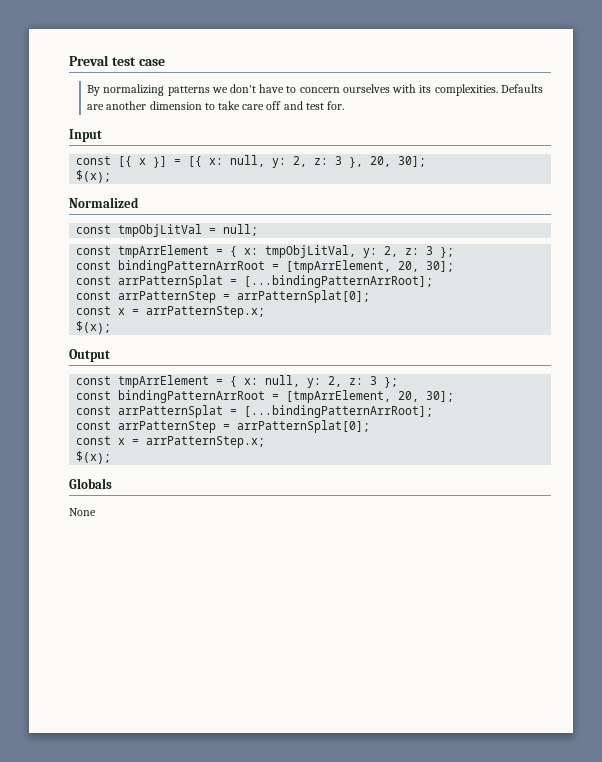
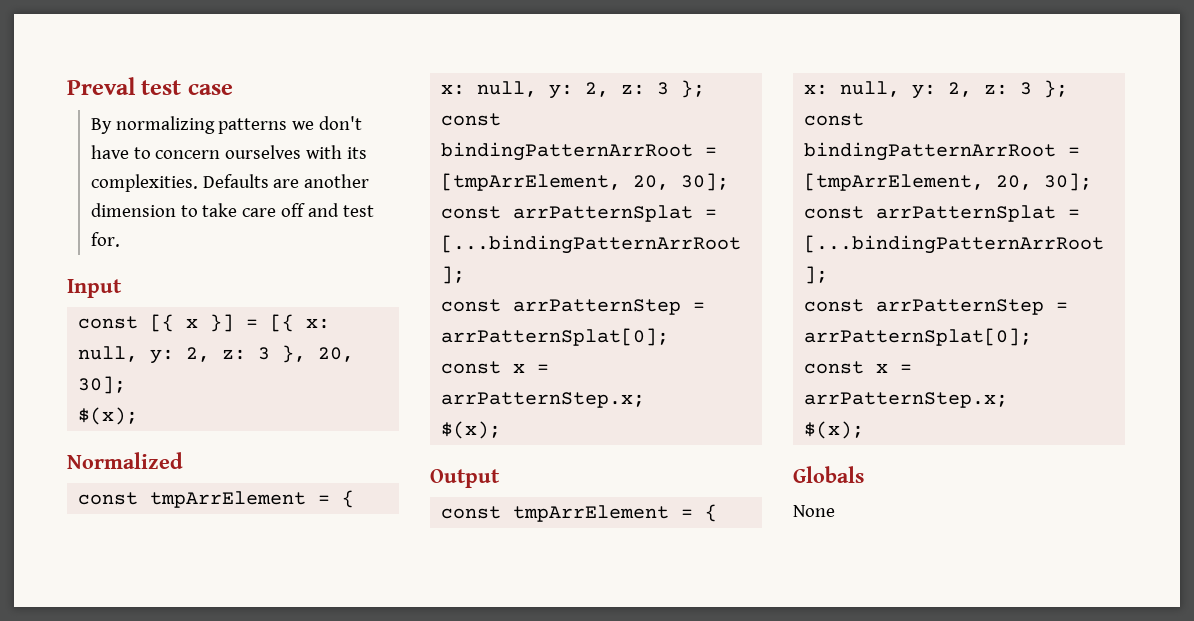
  Normalized
- const tmpObjLitVal = null;
- const tmpArrElement = { x: tmpObjLitVal, y: 2, z: 3 };
+ const tmpArrElement = { x: null, y: 2, z: 3 };

